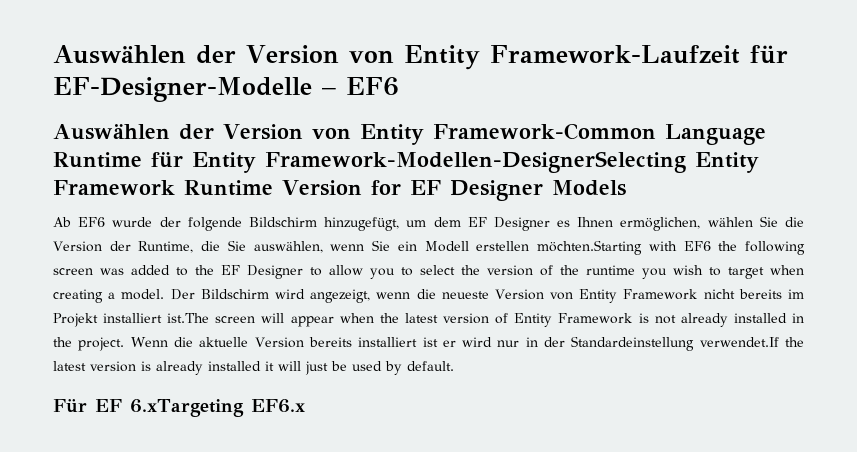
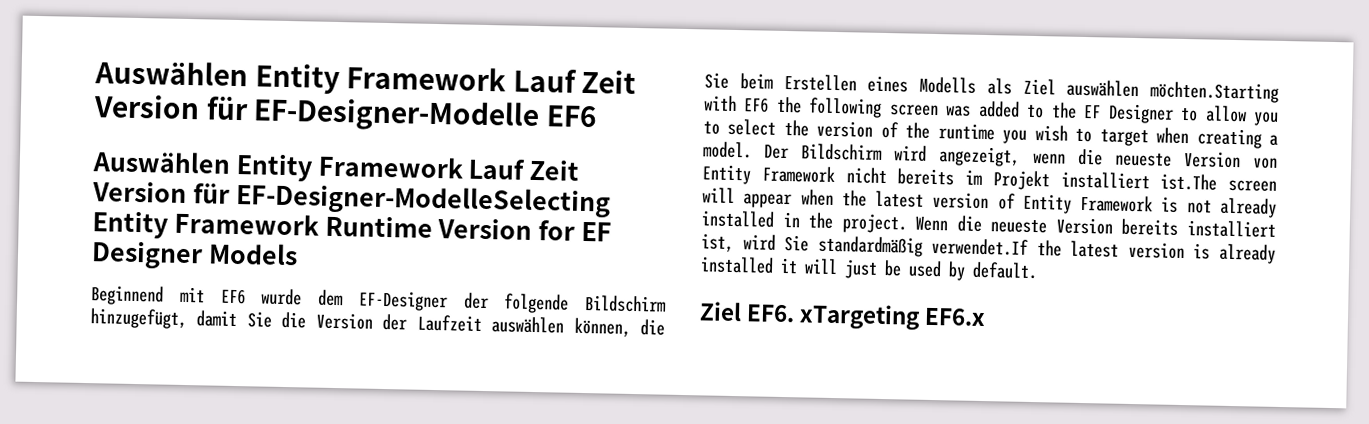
- Auswählen der Version von Entity Framework-Laufzeit für EF-Designer-Modelle – EF6
+ Auswählen Entity Framework Lauf Zeit Version für EF-Designer-Modelle EF6
- Auswählen der Version von Entity Framework-Common Language Runtime für Entity Framework-Modellen-DesignerSelecting Entity Framework Runtime Version for EF Designer Models
+ Auswählen Entity Framework Lauf Zeit Version für EF-Designer-ModelleSelecting Entity Framework Runtime Version for EF Designer Models
- Ab EF6 wurde der folgende Bildschirm hinzugefügt, um dem EF Designer es Ihnen ermöglichen, wählen Sie die Version der Runtime, die Sie auswählen, wenn Sie ein Modell erstellen möchten.Starting with EF6 the following screen was added to the EF Designer to allow you to select the version of the runtime you wish to target when creating a model.
+ Beginnend mit EF6 wurde dem EF-Designer der folgende Bildschirm hinzugefügt, damit Sie die Version der Laufzeit auswählen können, die Sie beim Erstellen eines Modells als Ziel auswählen möchten.Starting with EF6 the following screen was added to the EF Designer to allow you to select the version of the runtime you wish to target when creating a model.
- Wenn die aktuelle Version bereits installiert ist er wird nur in der Standardeinstellung verwendet.If the latest version is already installed it will just be used by default.
+ Wenn die neueste Version bereits installiert ist, wird Sie standardmäßig verwendet.If the latest version is already installed it will just be used by default.
- Für EF 6.xTargeting EF6.x
+ Ziel EF6. xTargeting EF6.x

